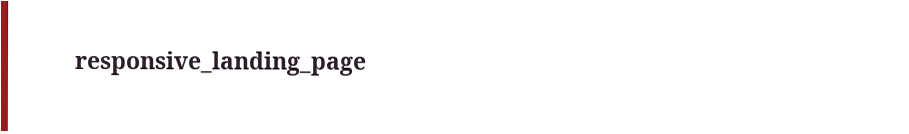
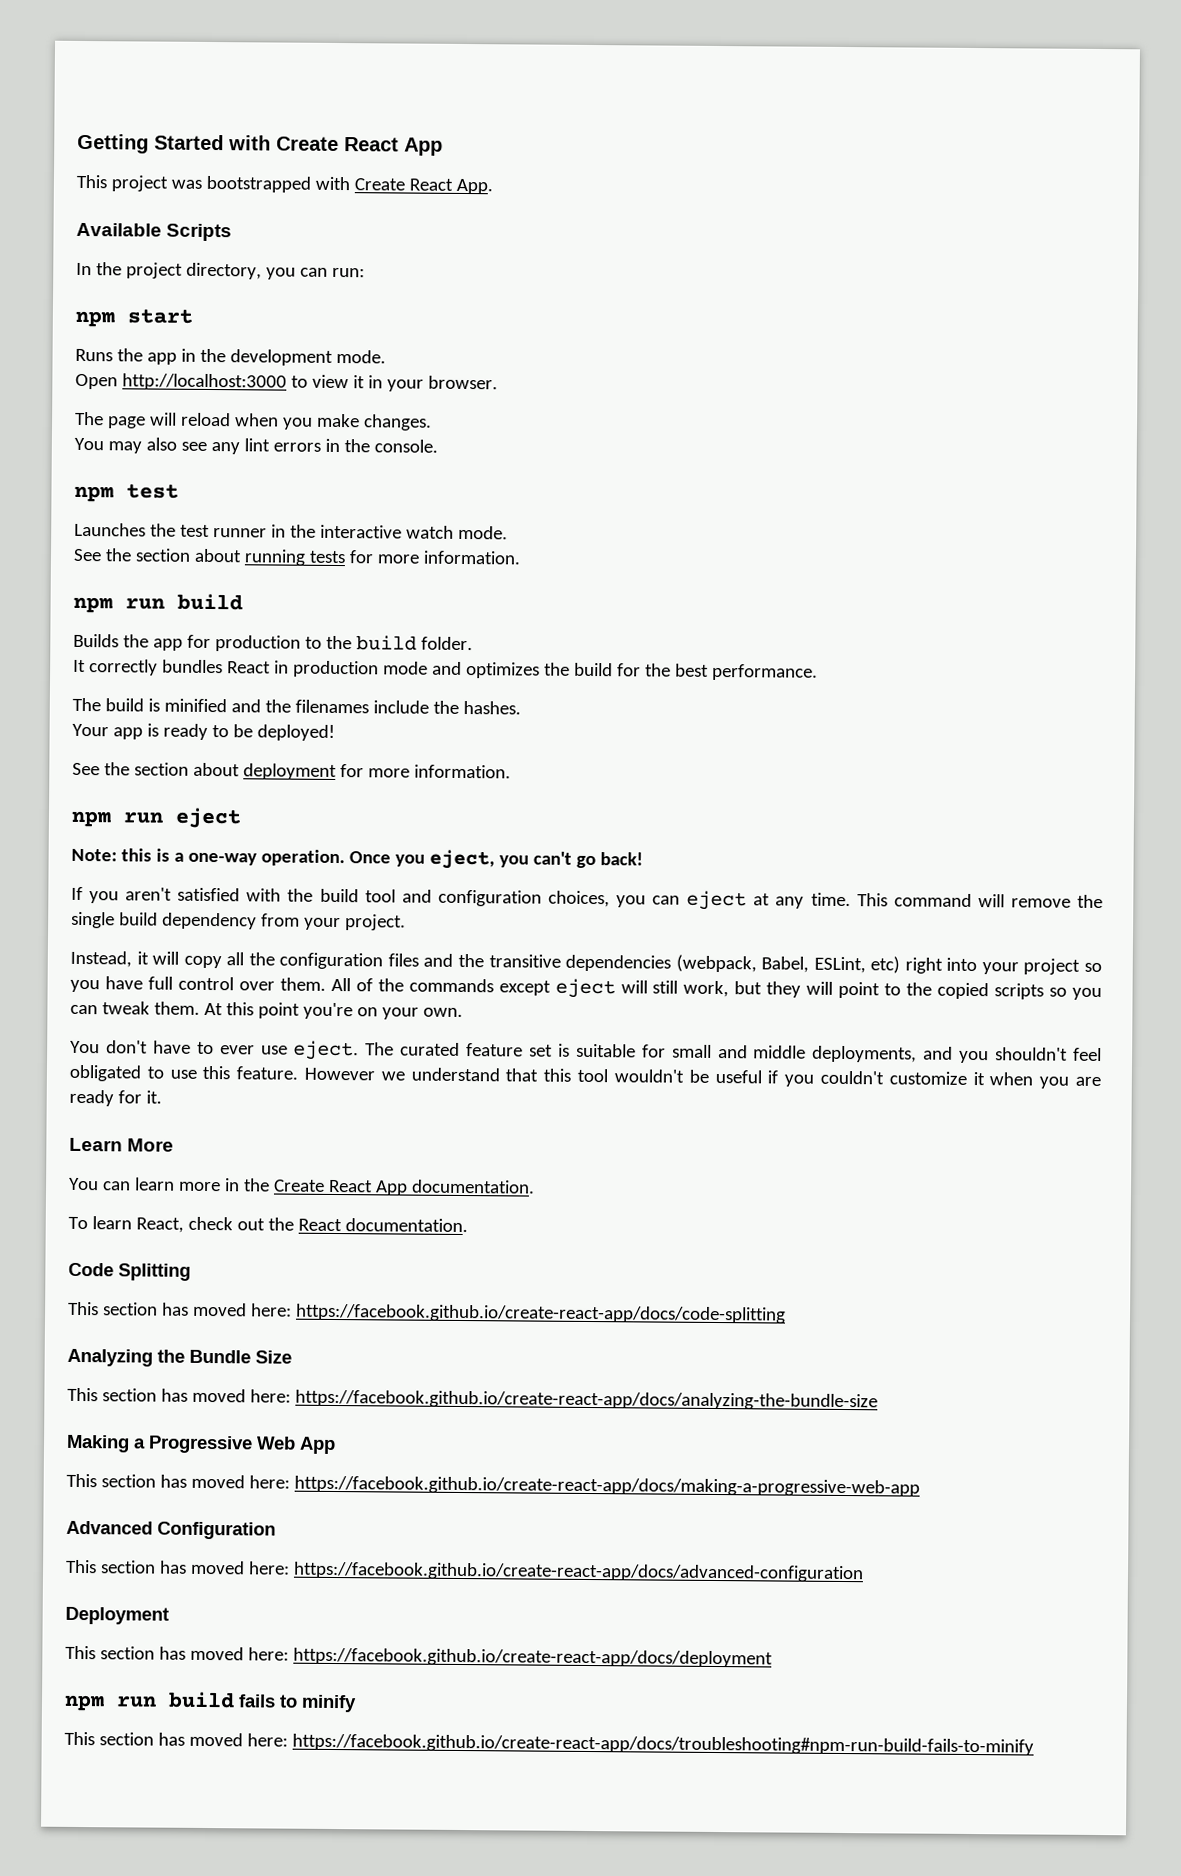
- responsive_landing_page
+ Getting Started with Create React App
+ This project was bootstrapped with Create React App.
+ Available Scripts
+ In the project directory, you can run:
+ npm start
+ Runs the app in the development mode.
+ Open http://localhost:3000 to view it in your browser.
+ The page will reload when you make changes.
+ You may also see any lint errors in the console.
+ npm test
+ Launches the test runner in the interactive watch mode.
+ See the section about running tests for more information.
+ npm run build
+ Builds the app for production to the build folder.
+ It correctly bundles React in production mode and optimizes the build for the best performance.
+ The build is minified and the filenames include the hashes.
+ Your app is ready to be deployed!
+ See the section about deployment for more information.
+ npm run eject
+ Note: this is a one-way operation. Once you eject, you can't go back!
+ If you aren't satisfied with the build tool and configuration choices, you can eject at any time. This command will remove the single build dependency from your project.
+ Instead, it will copy all the configuration files and the transitive dependencies (webpack, Babel, ESLint, etc) right into your project so you have full control over them. All of the commands except eject will still work, but they will point to the copied scripts so you can tweak them. At this point you're on your own.
+ You don't have to ever use eject. The curated feature set is suitable for small and middle deployments, and you shouldn't feel obligated to use this feature. However we understand that this tool wouldn't be useful if you couldn't customize it when you are ready for it.
+ Learn More
+ You can learn more in the Create React App documentation.
+ To learn React, check out the React documentation.
+ Code Splitting
+ This section has moved here: https://facebook.github.io/create-react-app/docs/code-splitting
+ Analyzing the Bundle Size
+ This section has moved here: https://facebook.github.io/create-react-app/docs/analyzing-the-bundle-size
+ Making a Progressive Web App
+ This section has moved here: https://facebook.github.io/create-react-app/docs/making-a-progressive-web-app
+ Advanced Configuration
+ This section has moved here: https://facebook.github.io/create-react-app/docs/advanced-configuration
+ Deployment
+ This section has moved here: https://facebook.github.io/create-react-app/docs/deployment
+ npm run build fails to minify
+ This section has moved here: https://facebook.github.io/create-react-app/docs/troubleshooting#npm-run-build-fails-to-minify

